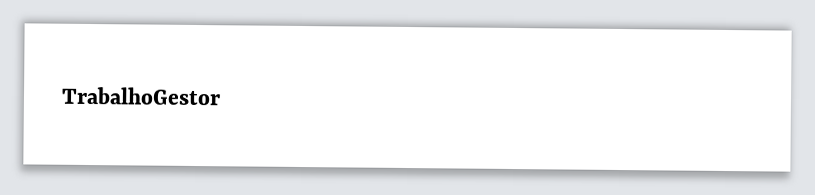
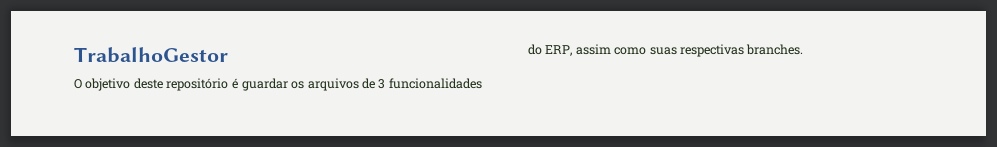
+ O objetivo deste repositório é guardar os arquivos de 3 funcionalidades do ERP, assim como suas respectivas branches.

